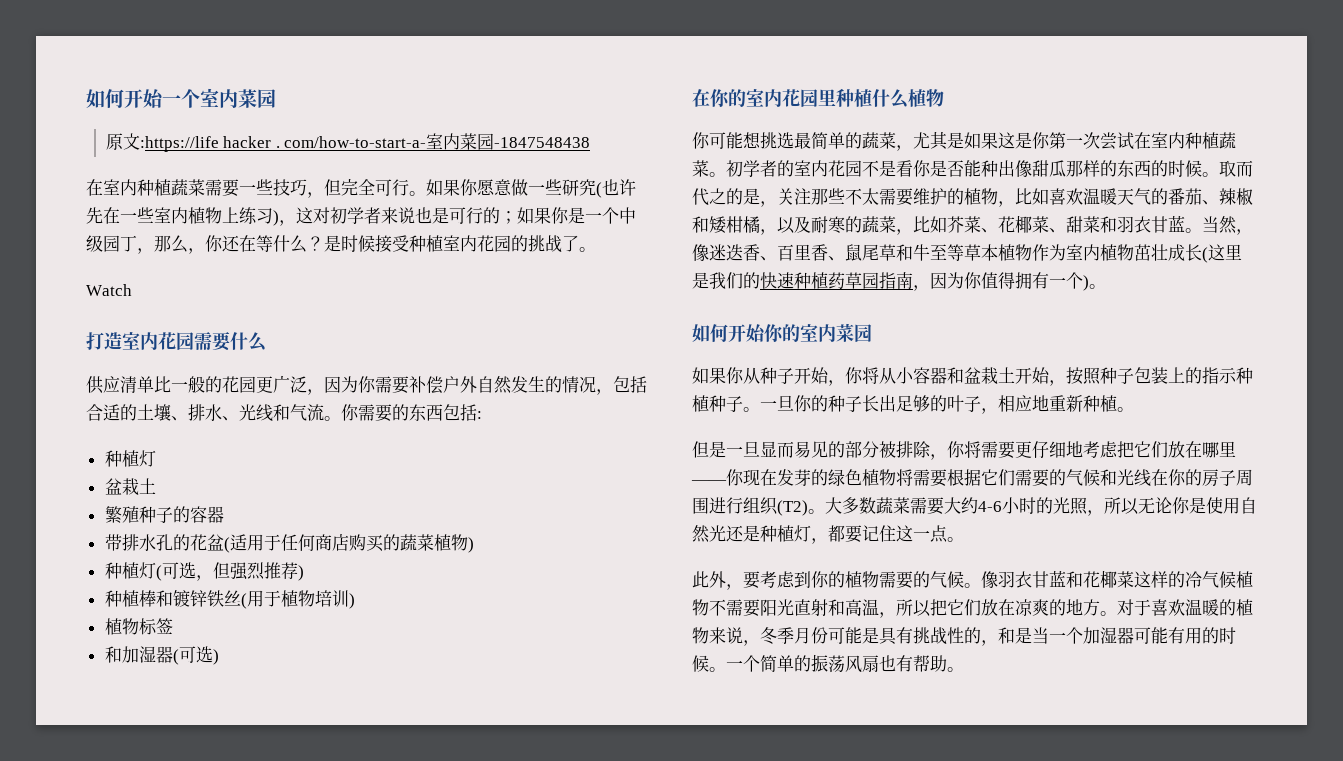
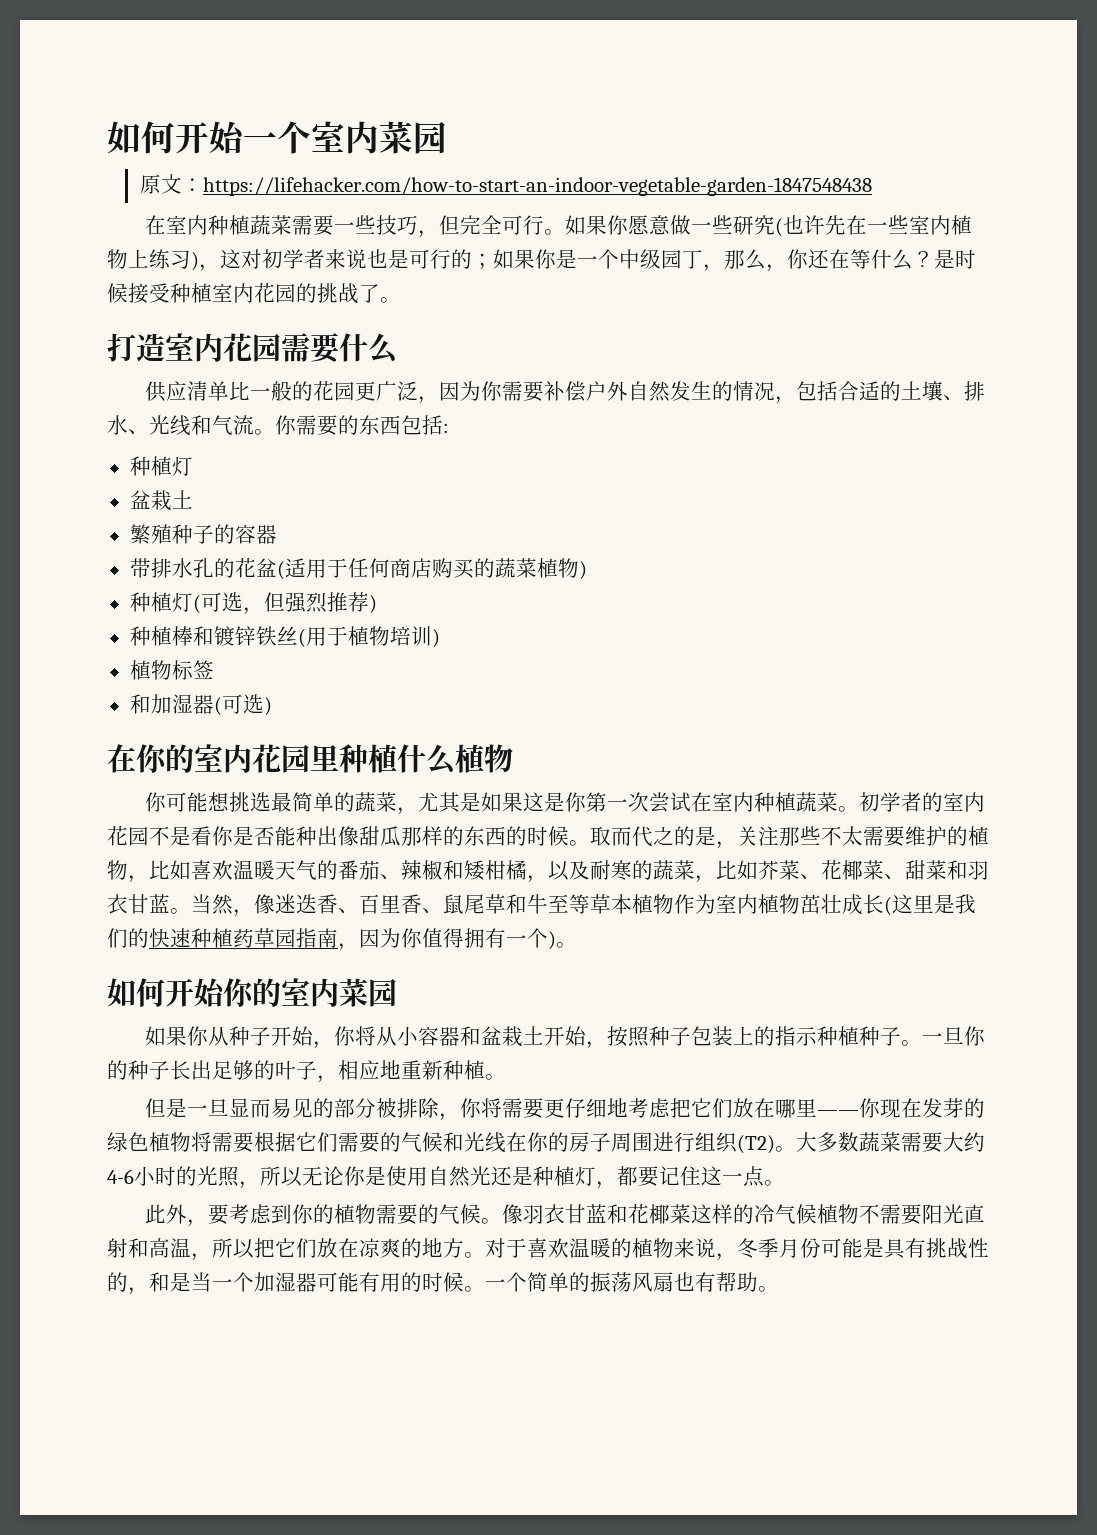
- 原文:https://life hacker . com/how-to-start-a-室内菜园-1847548438
+ 原文：https://lifehacker.com/how-to-start-an-indoor-vegetable-garden-1847548438
- Watch

